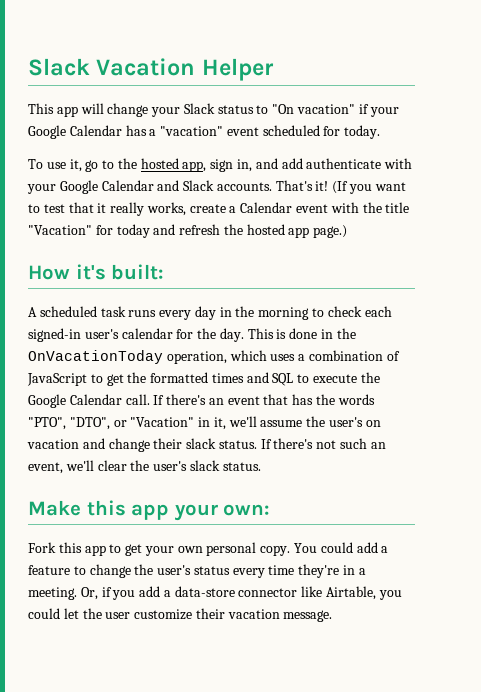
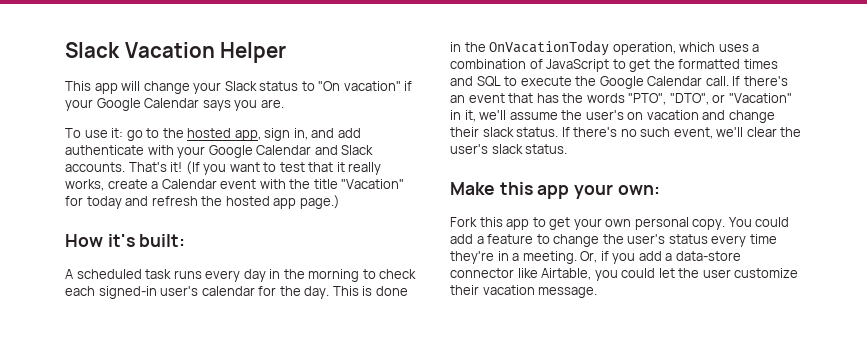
- This app will change your Slack status to "On vacation" if your Google Calendar has a "vacation" event scheduled for today.
+ This app will change your Slack status to "On vacation" if your Google Calendar says you are.
- To use it, go to the hosted app, sign in, and add authenticate with your Google Calendar and Slack accounts.
+ To use it: go to the hosted app, sign in, and add authenticate with your Google Calendar and Slack accounts.
- If there's not such an event, we'll clear the user's slack status.
+ If there's no such event, we'll clear the user's slack status.

